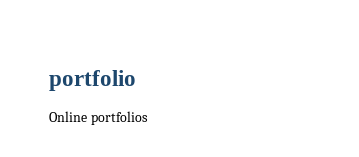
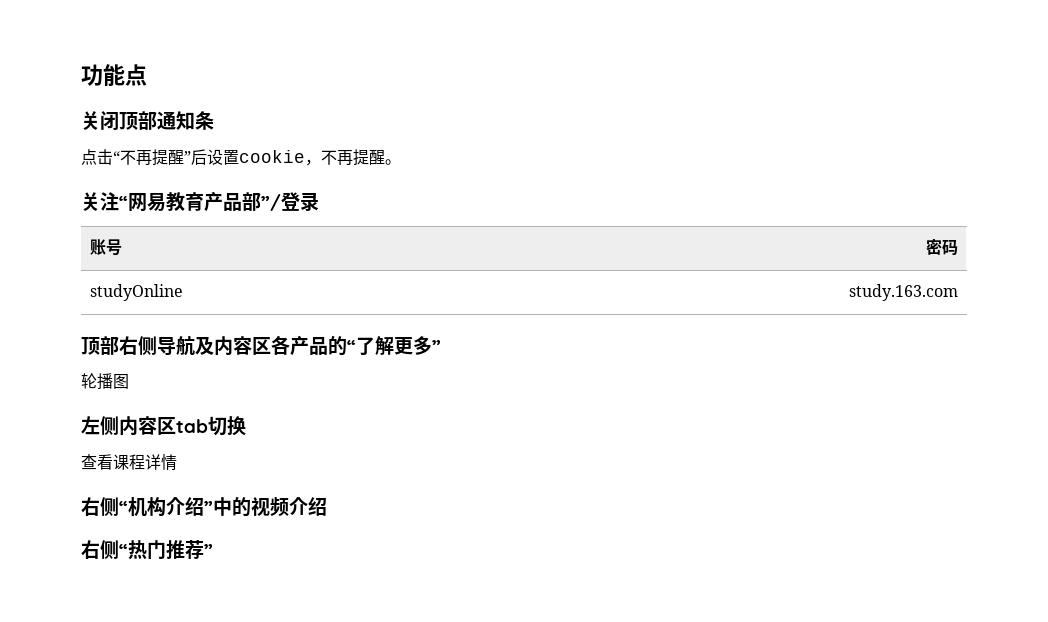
- portfolio
- Online portfolios
+ 功能点
+ 关闭顶部通知条
+ 点击“不再提醒”后设置cookie，不再提醒。
+ 关注“网易教育产品部”/登录
+ 账号 | 密码
+ studyOnline | study.163.com
+ 顶部右侧导航及内容区各产品的“了解更多”
+ 轮播图
+ 左侧内容区tab切换
+ 查看课程详情
+ 右侧“机构介绍”中的视频介绍
+ 右侧“热门推荐”

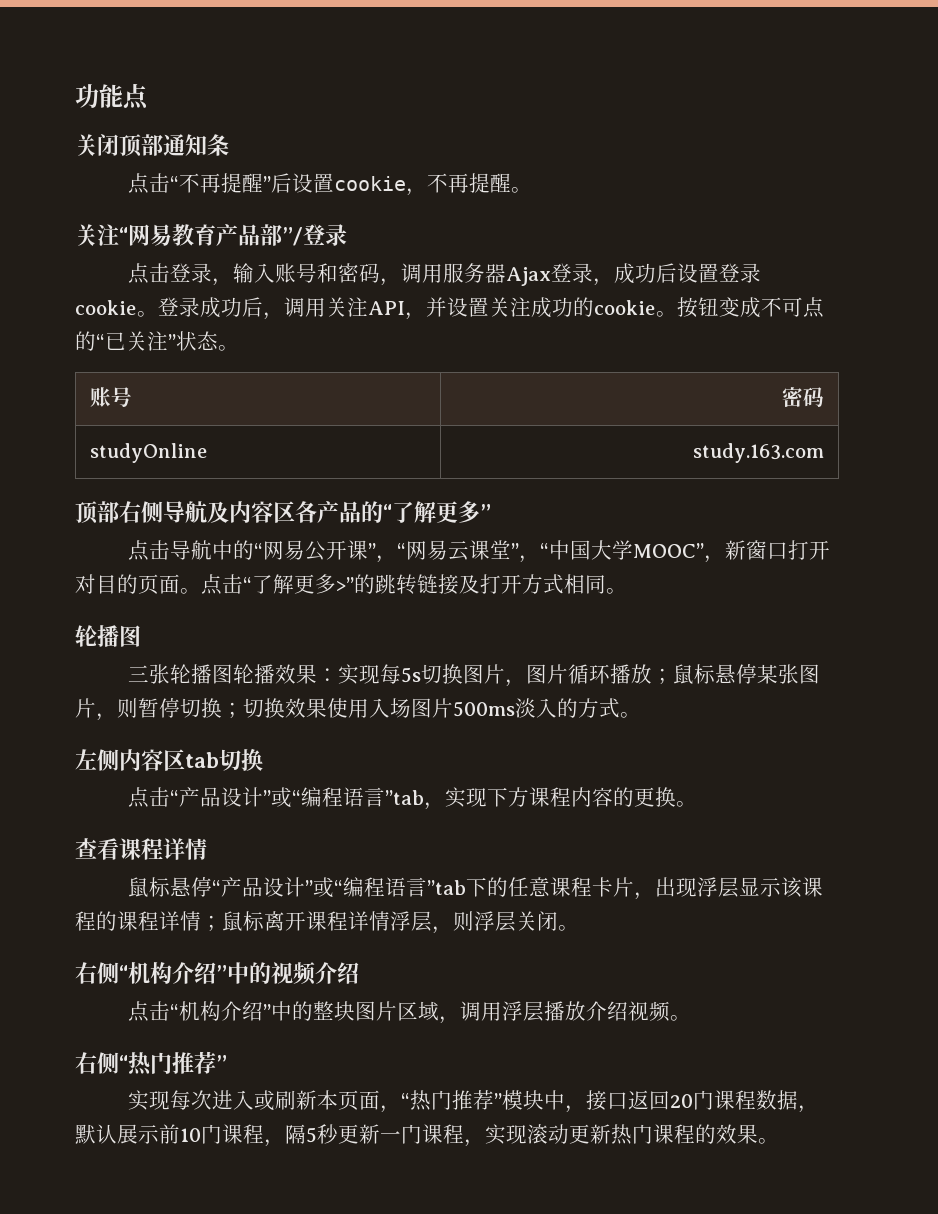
+ 点击登录，输入账号和密码，调用服务器Ajax登录，成功后设置登录cookie。登录成功后，调用关注API，并设置关注成功的cookie。按钮变成不可点的“已关注”状态。
+ 点击导航中的“网易公开课”，“网易云课堂”，“中国大学MOOC”，新窗口打开对目的页面。点击“了解更多>”的跳转链接及打开方式相同。
  轮播图
+ 三张轮播图轮播效果：实现每5s切换图片，图片循环播放；鼠标悬停某张图片，则暂停切换；切换效果使用入场图片500ms淡入的方式。
+ 点击“产品设计”或“编程语言”tab，实现下方课程内容的更换。
  查看课程详情
+ 鼠标悬停“产品设计”或“编程语言”tab下的任意课程卡片，出现浮层显示该课程的课程详情；鼠标离开课程详情浮层，则浮层关闭。
+ 点击“机构介绍”中的整块图片区域，调用浮层播放介绍视频。
+ 实现每次进入或刷新本页面，“热门推荐”模块中，接口返回20门课程数据，默认展示前10门课程，隔5秒更新一门课程，实现滚动更新热门课程的效果。

